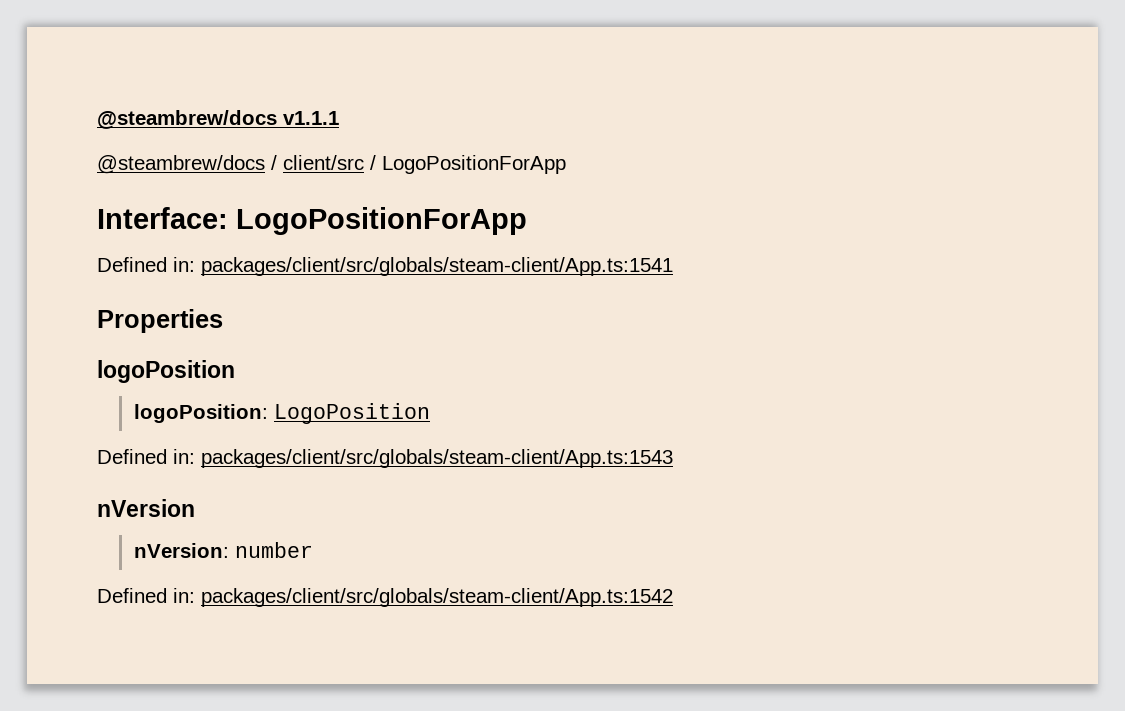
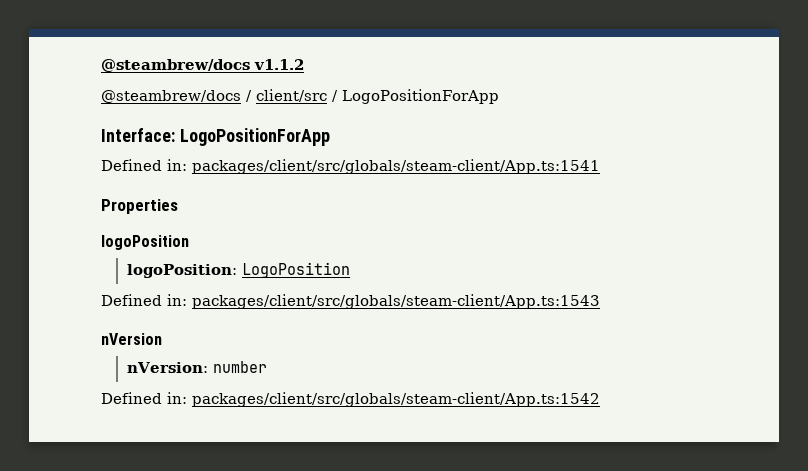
- @steambrew/docs v1.1.1
+ @steambrew/docs v1.1.2

